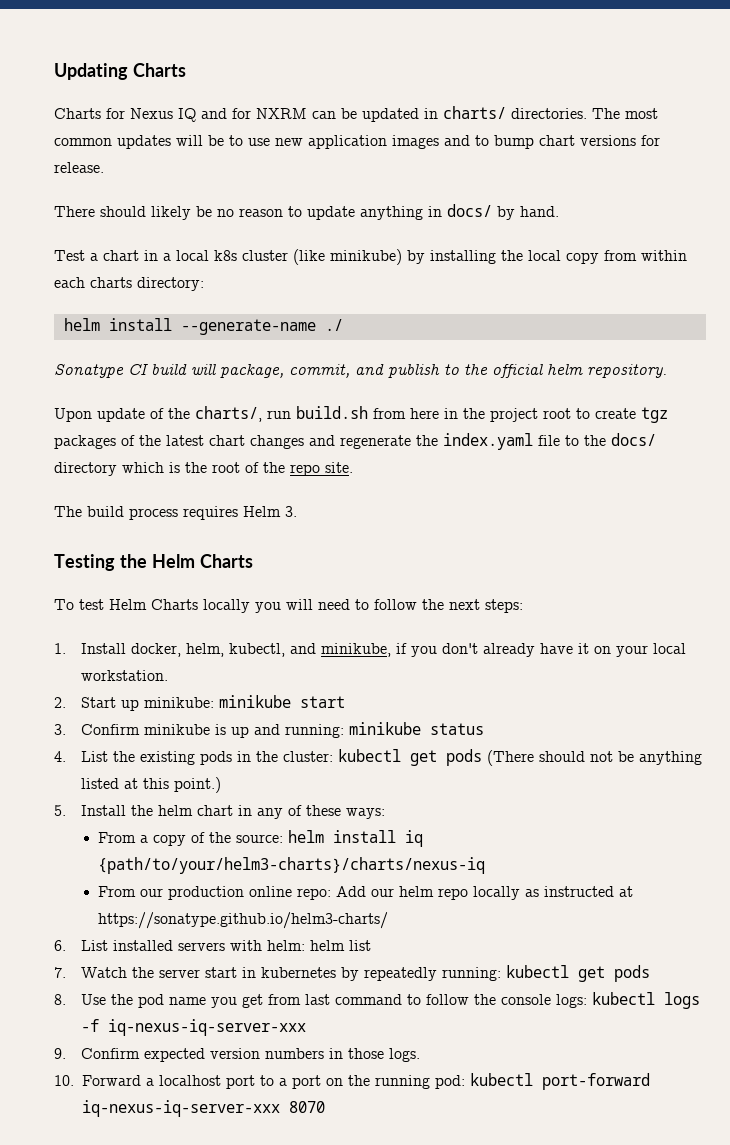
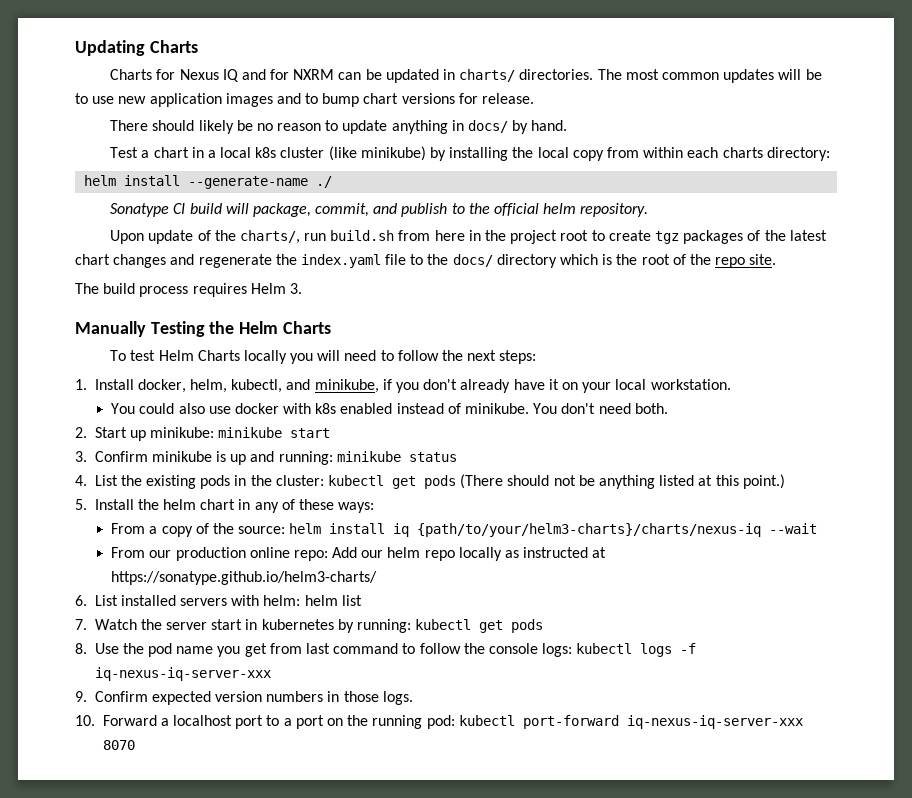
- Testing the Helm Charts
+ Manually Testing the Helm Charts
+ You could also use docker with k8s enabled instead of minikube. You don't need both.
- From a copy of the source: helm install iq {path/to/your/helm3-charts}/charts/nexus-iq
+ From a copy of the source: helm install iq {path/to/your/helm3-charts}/charts/nexus-iq --wait
- 7. Watch the server start in kubernetes by repeatedly running: kubectl get pods
+ 7. Watch the server start in kubernetes by running: kubectl get pods

